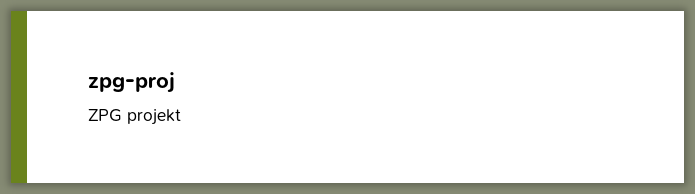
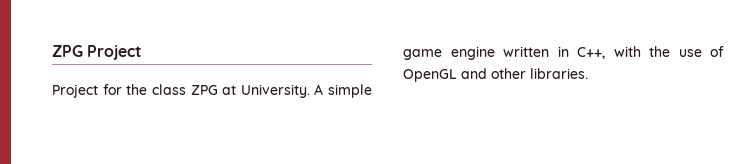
- zpg-proj
- ZPG projekt
+ ZPG Project
+ Project for the class ZPG at University. A simple game engine written in C++, with the use of OpenGL and other libraries.

